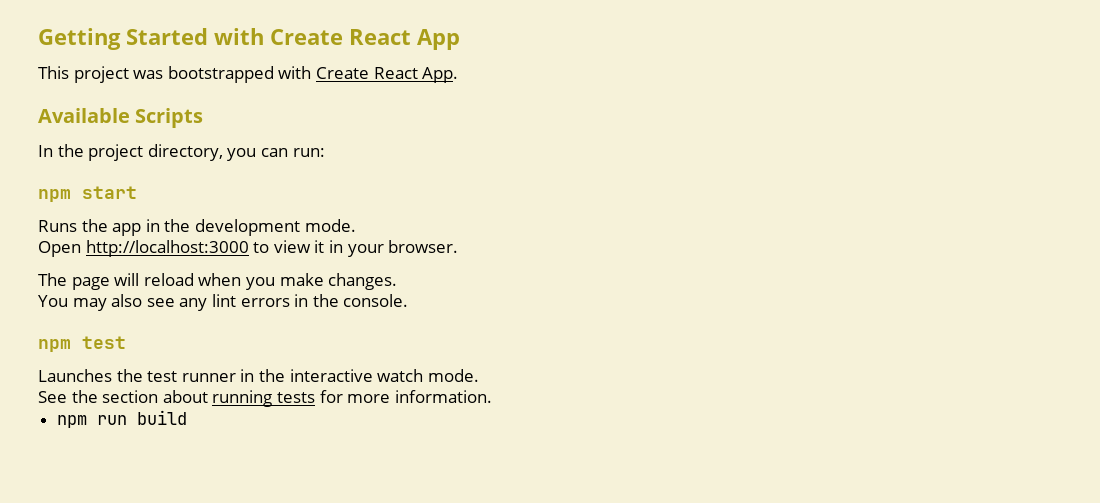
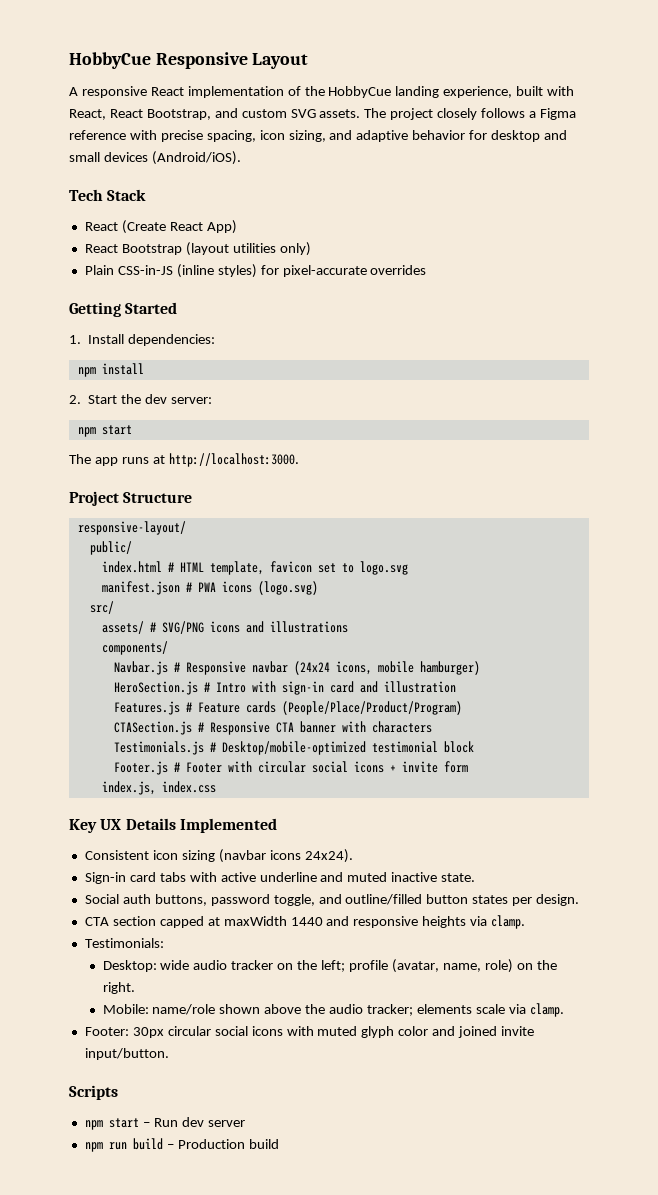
- Getting Started with Create React App
- This project was bootstrapped with Create React App.
- Available Scripts
- In the project directory, you can run:
+ HobbyCue Responsive Layout
+ A responsive React implementation of the HobbyCue landing experience, built with React, React Bootstrap, and custom SVG assets. The project closely follows a Figma reference with precise spacing, icon sizing, and adaptive behavior for desktop and small devices (Android/iOS).
+ Tech Stack
+ React (Create React App)
+ React Bootstrap (layout utilities only)
+ Plain CSS-in-JS (inline styles) for pixel-accurate overrides
+ Getting Started
+ 1. Install dependencies:
+ npm install
+ 2. Start the dev server:
  npm start
- Runs the app in the development mode.
- Open http://localhost:3000 to view it in your browser.
- The page will reload when you make changes.
- You may also see any lint errors in the console.
- npm test
- Launches the test runner in the interactive watch mode.
- See the section about running tests for more information.
+ The app runs at http://localhost:3000.
+ Project Structure
+ responsive-layout/
+ public/
+ index.html # HTML template, favicon set to logo.svg
+ manifest.json # PWA icons (logo.svg)
+ src/
+ assets/ # SVG/PNG icons and illustrations
+ components/
+ Navbar.js # Responsive navbar (24x24 icons, mobile hamburger)
+ HeroSection.js # Intro with sign-in card and illustration
+ Features.js # Feature cards (People/Place/Product/Program)
+ CTASection.js # Responsive CTA banner with characters
+ Testimonials.js # Desktop/mobile-optimized testimonial block
+ Footer.js # Footer with circular social icons + invite form
+ index.js, index.css
+ Key UX Details Implemented
+ Consistent icon sizing (navbar icons 24x24).
+ Sign-in card tabs with active underline and muted inactive state.
+ Social auth buttons, password toggle, and outline/filled button states per design.
+ CTA section capped at maxWidth 1440 and responsive heights via clamp.
+ Testimonials:
+ Desktop: wide audio tracker on the left; profile (avatar, name, role) on the right.
+ Mobile: name/role shown above the audio tracker; elements scale via clamp.
+ Footer: 30px circular social icons with muted glyph color and joined invite input/button.
+ Scripts
+ npm start – Run dev server
- npm run build
+ npm run build – Production build

